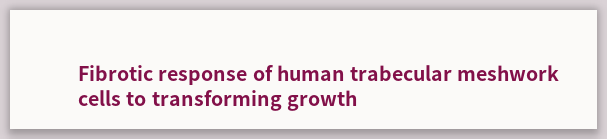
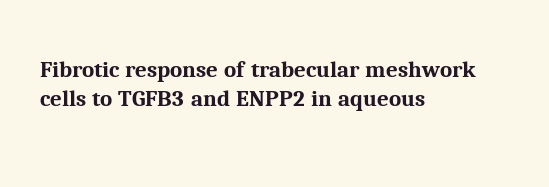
- Fibrotic response of human trabecular meshwork cells to transforming growth
+ Fibrotic response of trabecular meshwork cells to TGFB3 and ENPP2 in aqueous

